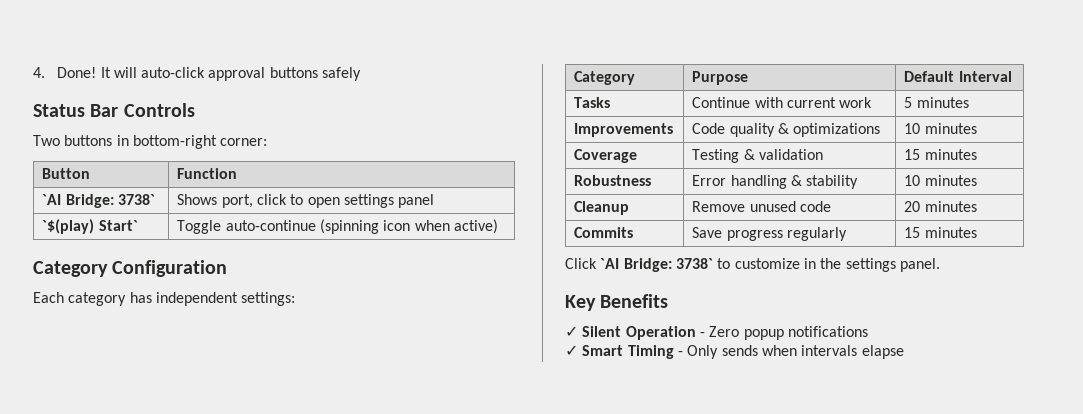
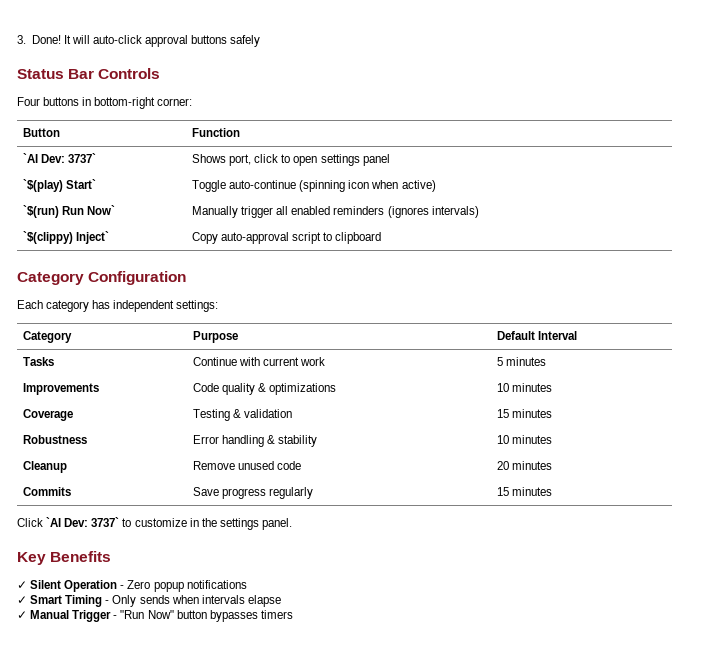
- 4. Done!
+ 3. Done!
- Two buttons in bottom-right corner:
+ Four buttons in bottom-right corner:
- `AI Bridge: 3738` | Shows port, click to open settings panel
+ `AI Dev: 3737` | Shows port, click to open settings panel
+ `$(run) Run Now` | Manually trigger all enabled reminders (ignores intervals)
+ `$(clippy) Inject` | Copy auto-approval script to clipboard
- Click `AI Bridge: 3738` to customize in the settings panel.
+ Click `AI Dev: 3737` to customize in the settings panel.
+ ✓ Manual Trigger - "Run Now" button bypasses timers

